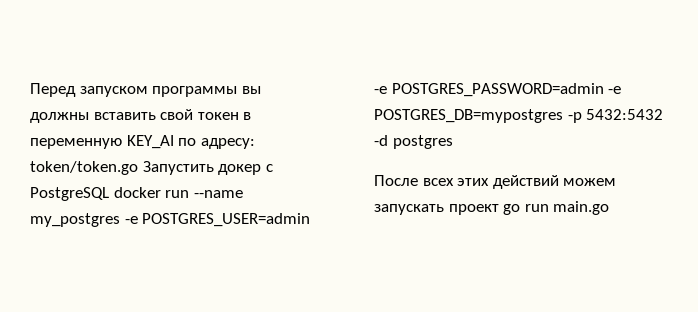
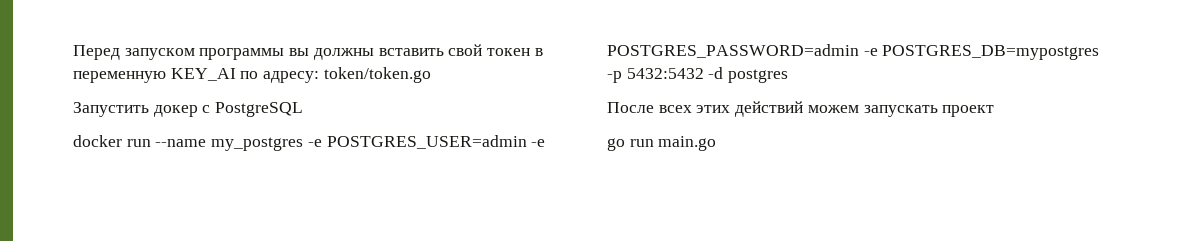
- Перед запуском программы вы должны вставить свой токен в переменную KEY_AI по адресу: token/token.go Запустить докер с PostgreSQL docker run --name my_postgres -e POSTGRES_USER=admin -e POSTGRES_PASSWORD=admin -e POSTGRES_DB=mypostgres -p 5432:5432 -d postgres
+ Перед запуском программы вы должны вставить свой токен в переменную KEY_AI по адресу: token/token.go
+ Запустить докер с PostgreSQL
+ docker run --name my_postgres -e POSTGRES_USER=admin -e POSTGRES_PASSWORD=admin -e POSTGRES_DB=mypostgres -p 5432:5432 -d postgres
- После всех этих действий можем запускать проект go run main.go
+ После всех этих действий можем запускать проект
+ go run main.go

